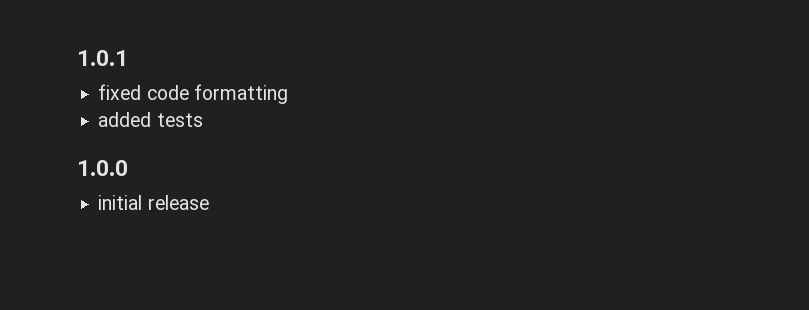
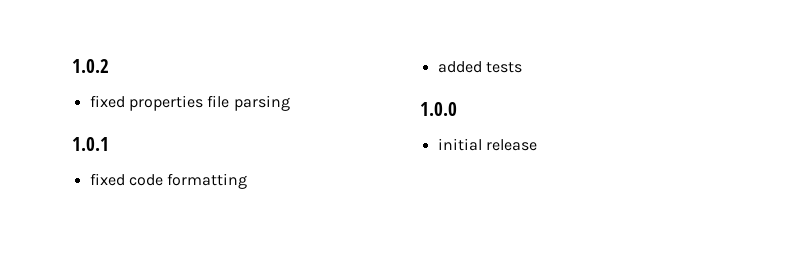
+ 1.0.2
+ fixed properties file parsing

